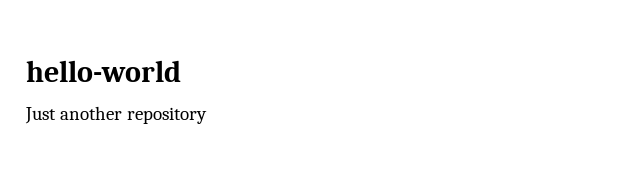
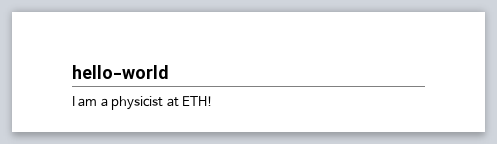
- Just another repository
+ I am a physicist at ETH!

